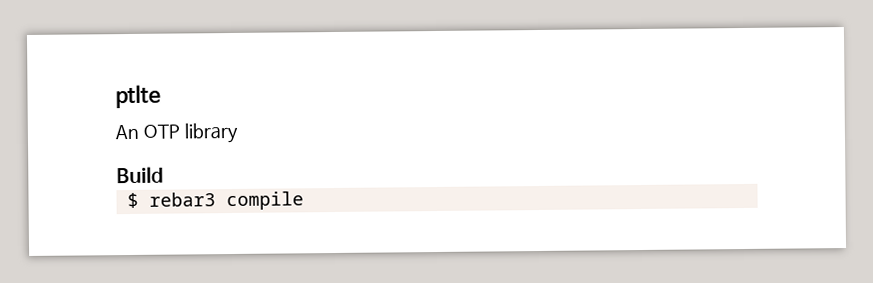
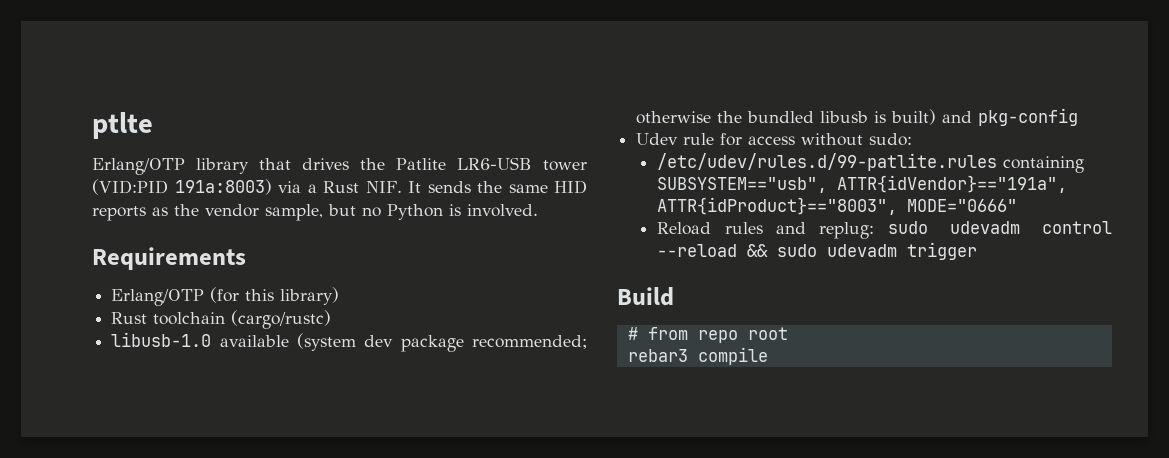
- An OTP library
+ Erlang/OTP library that drives the Patlite LR6-USB tower (VID:PID 191a:8003) via a Rust NIF. It sends the same HID reports as the vendor sample, but no Python is involved.
+ Requirements
+ Erlang/OTP (for this library)
+ Rust toolchain (cargo/rustc)
+ libusb-1.0 available (system dev package recommended; otherwise the bundled libusb is built) and pkg-config
+ Udev rule for access without sudo:
+ /etc/udev/rules.d/99-patlite.rules containing SUBSYSTEM=="usb", ATTR{idVendor}=="191a", ATTR{idProduct}=="8003", MODE="0666"
+ Reload rules and replug: sudo udevadm control --reload && sudo udevadm trigger
  Build
- $ rebar3 compile
+ # from repo root
+ rebar3 compile

